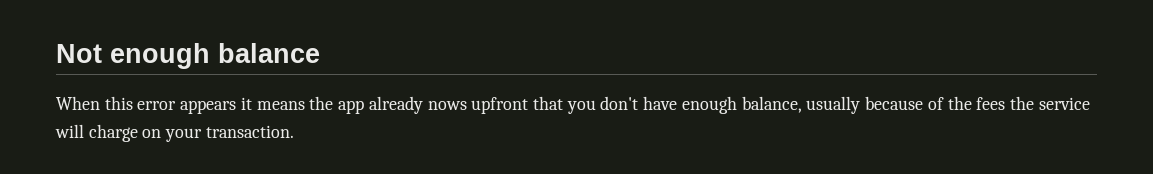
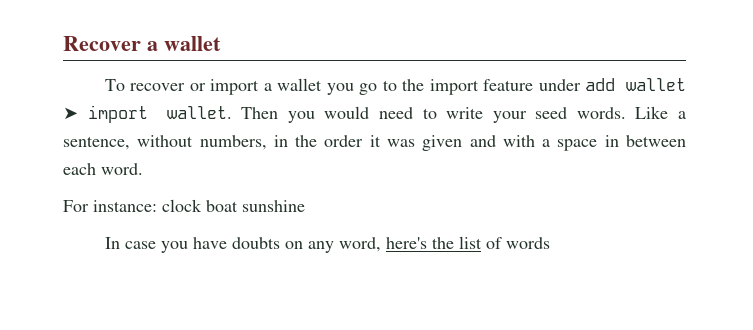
- Not enough balance
- When this error appears it means the app already nows upfront that you don't have enough balance, usually because of the fees the service will charge on your transaction.
+ Recover a wallet
+ To recover or import a wallet you go to the import feature under add wallet ➤ import wallet. Then you would need to write your seed words. Like a sentence, without numbers, in the order it was given and with a space in between each word.
+ For instance: clock boat sunshine
+ In case you have doubts on any word, here's the list of words

